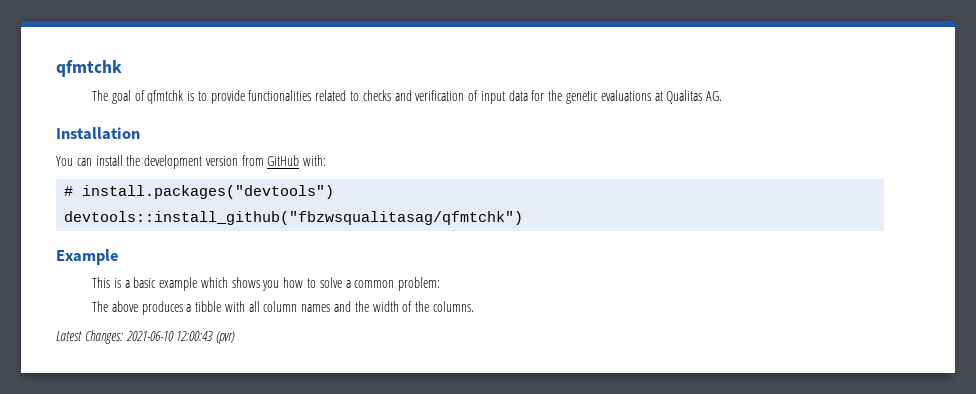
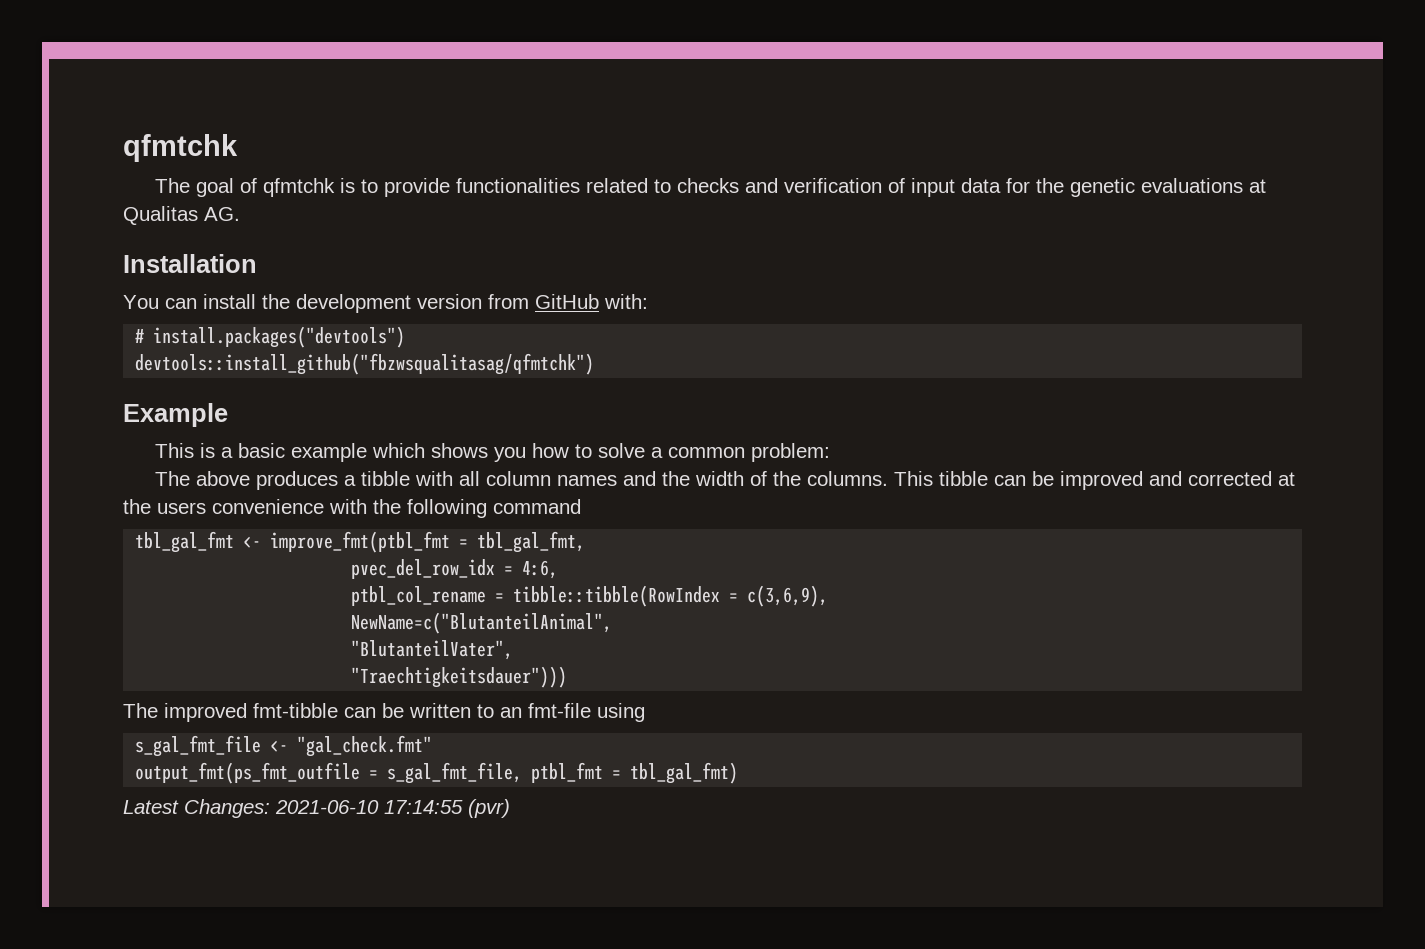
+ This tibble can be improved and corrected at the users convenience with the following command
+ tbl_gal_fmt <- improve_fmt(ptbl_fmt = tbl_gal_fmt,
+ pvec_del_row_idx = 4:6,
+ ptbl_col_rename = tibble::tibble(RowIndex = c(3,6,9),
+ NewName=c("BlutanteilAnimal",
+ "BlutanteilVater",
+ "Traechtigkeitsdauer")))
+ The improved fmt-tibble can be written to an fmt-file using
+ s_gal_fmt_file <- "gal_check.fmt"
+ output_fmt(ps_fmt_outfile = s_gal_fmt_file, ptbl_fmt = tbl_gal_fmt)
- Latest Changes: 2021-06-10 12:00:43 (pvr)
+ Latest Changes: 2021-06-10 17:14:55 (pvr)

